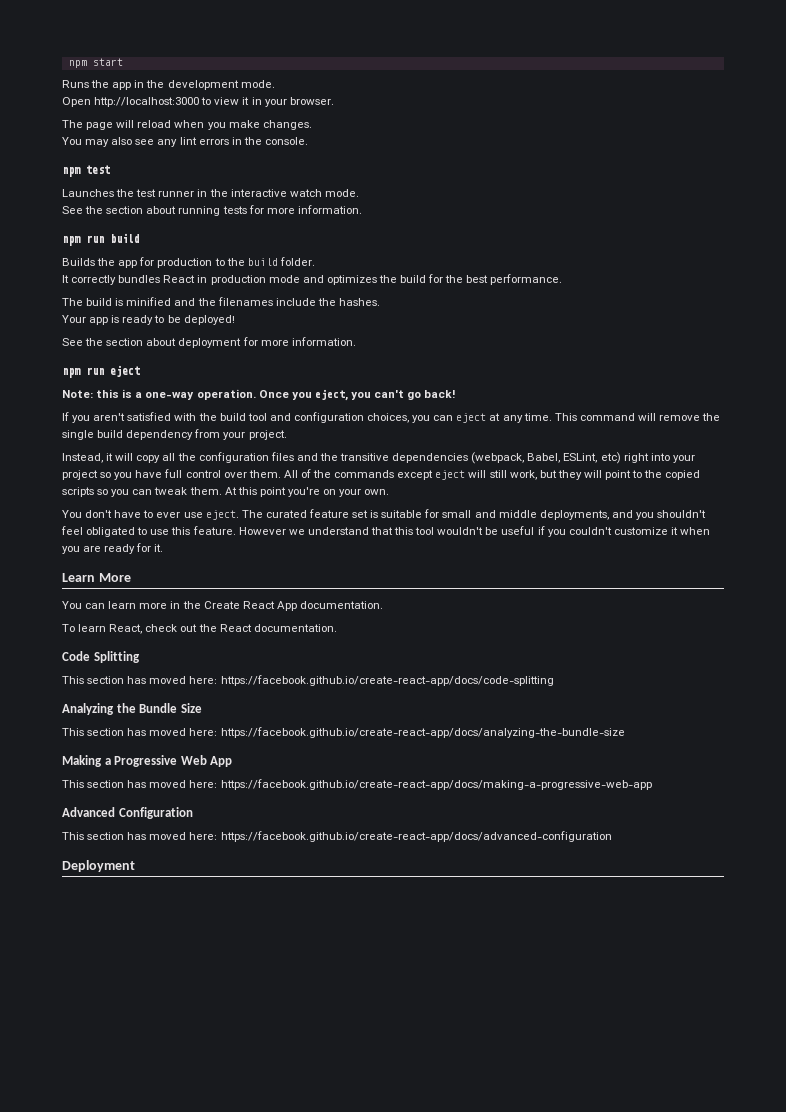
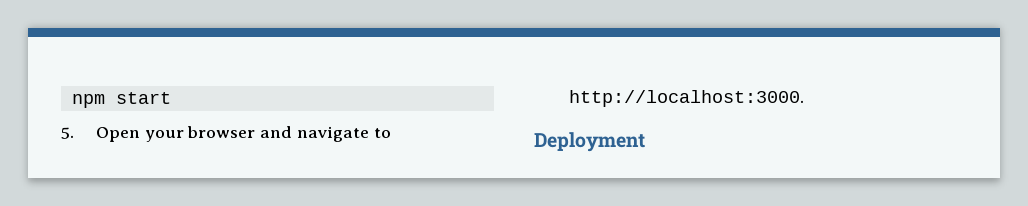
- Runs the app in the development mode.
- Open http://localhost:3000 to view it in your browser.
- The page will reload when you make changes.
- You may also see any lint errors in the console.
- npm test
- Launches the test runner in the interactive watch mode.
- See the section about running tests for more information.
- npm run build
- Builds the app for production to the build folder.
- It correctly bundles React in production mode and optimizes the build for the best performance.
- The build is minified and the filenames include the hashes.
- Your app is ready to be deployed!
- See the section about deployment for more information.
- npm run eject
- Note: this is a one-way operation. Once you eject, you can't go back!
- If you aren't satisfied with the build tool and configuration choices, you can eject at any time. This command will remove the single build dependency from your project.
- Instead, it will copy all the configuration files and the transitive dependencies (webpack, Babel, ESLint, etc) right into your project so you have full control over them. All of the commands except eject will still work, but they will point to the copied scripts so you can tweak them. At this point you're on your own.
- You don't have to ever use eject. The curated feature set is suitable for small and middle deployments, and you shouldn't feel obligated to use this feature. However we understand that this tool wouldn't be useful if you couldn't customize it when you are ready for it.
- Learn More
- You can learn more in the Create React App documentation.
- To learn React, check out the React documentation.
- Code Splitting
- This section has moved here: https://facebook.github.io/create-react-app/docs/code-splitting
- Analyzing the Bundle Size
- This section has moved here: https://facebook.github.io/create-react-app/docs/analyzing-the-bundle-size
- Making a Progressive Web App
- This section has moved here: https://facebook.github.io/create-react-app/docs/making-a-progressive-web-app
- Advanced Configuration
- This section has moved here: https://facebook.github.io/create-react-app/docs/advanced-configuration
+ 5. Open your browser and navigate to http://localhost:3000.

